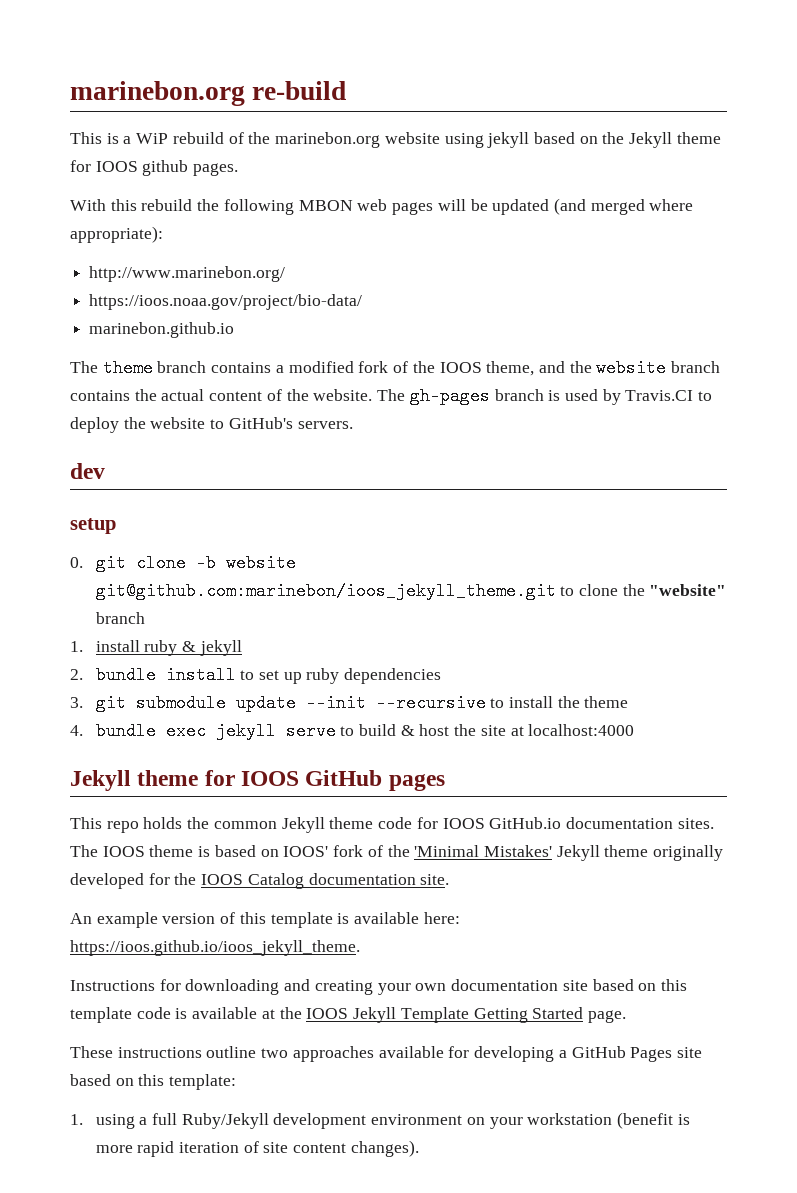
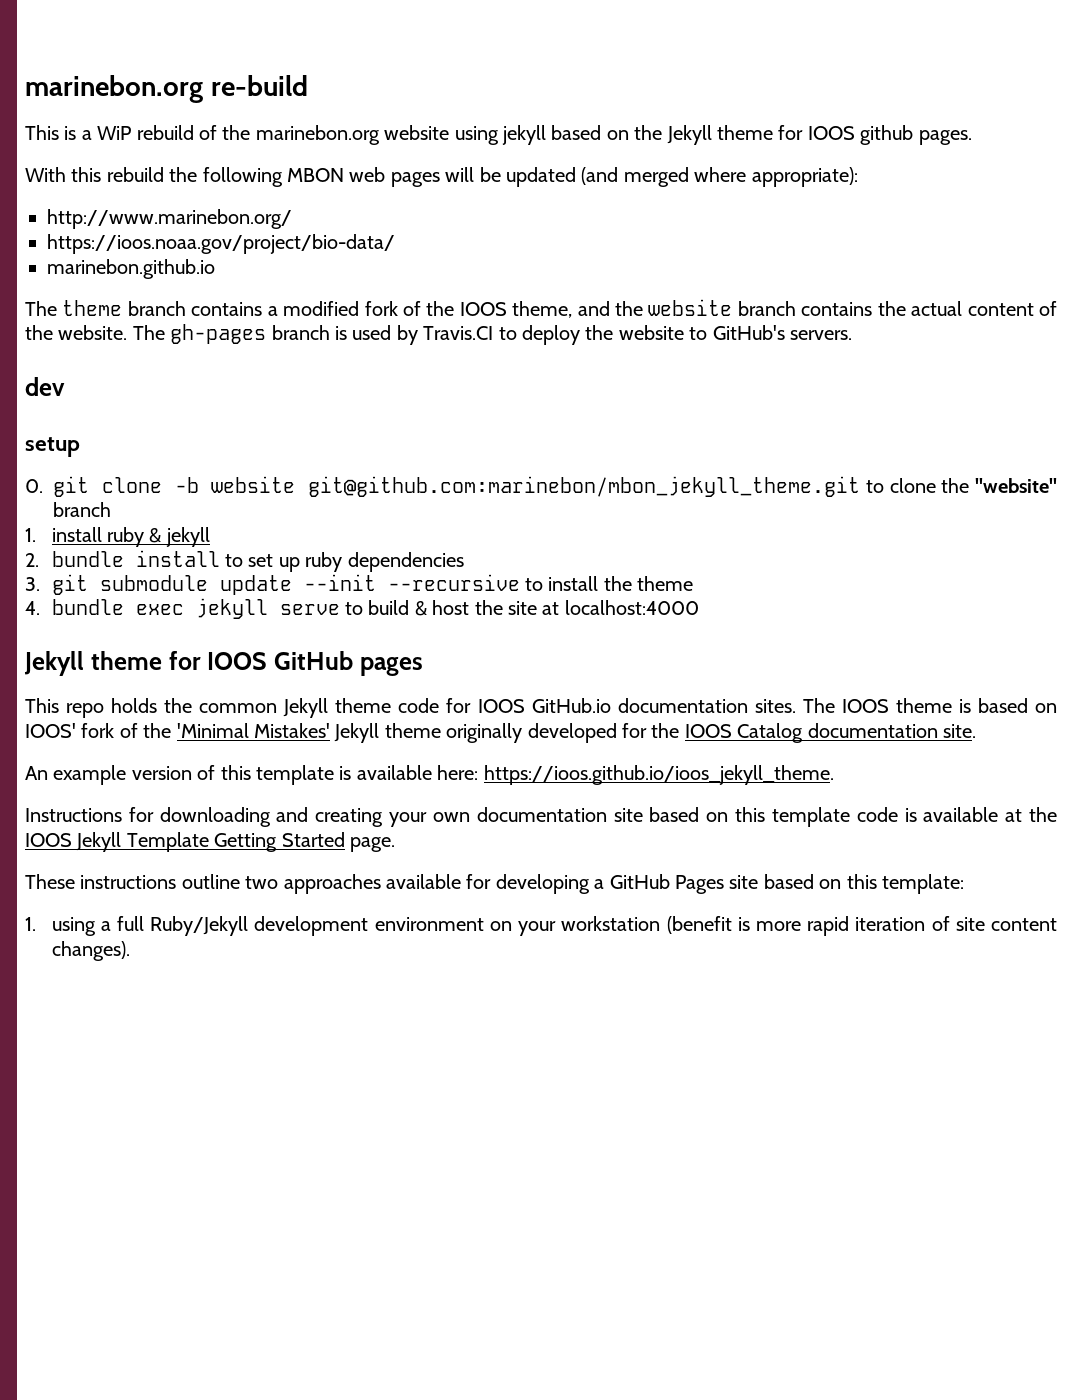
- 0. git clone -b website git@github.com:marinebon/ioos_jekyll_theme.git to clone the "website" branch
+ 0. git clone -b website git@github.com:marinebon/mbon_jekyll_theme.git to clone the "website" branch

